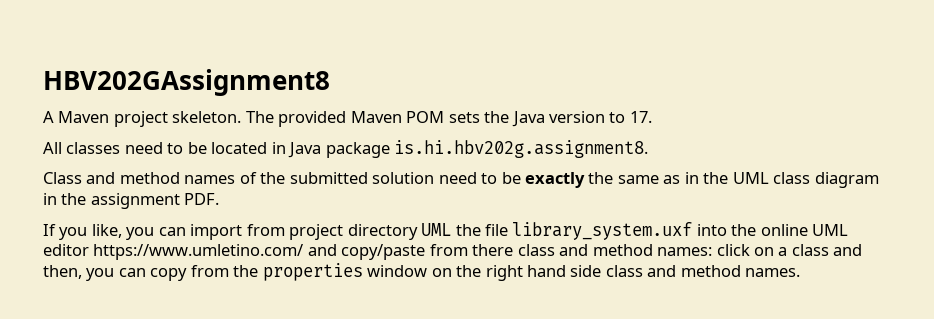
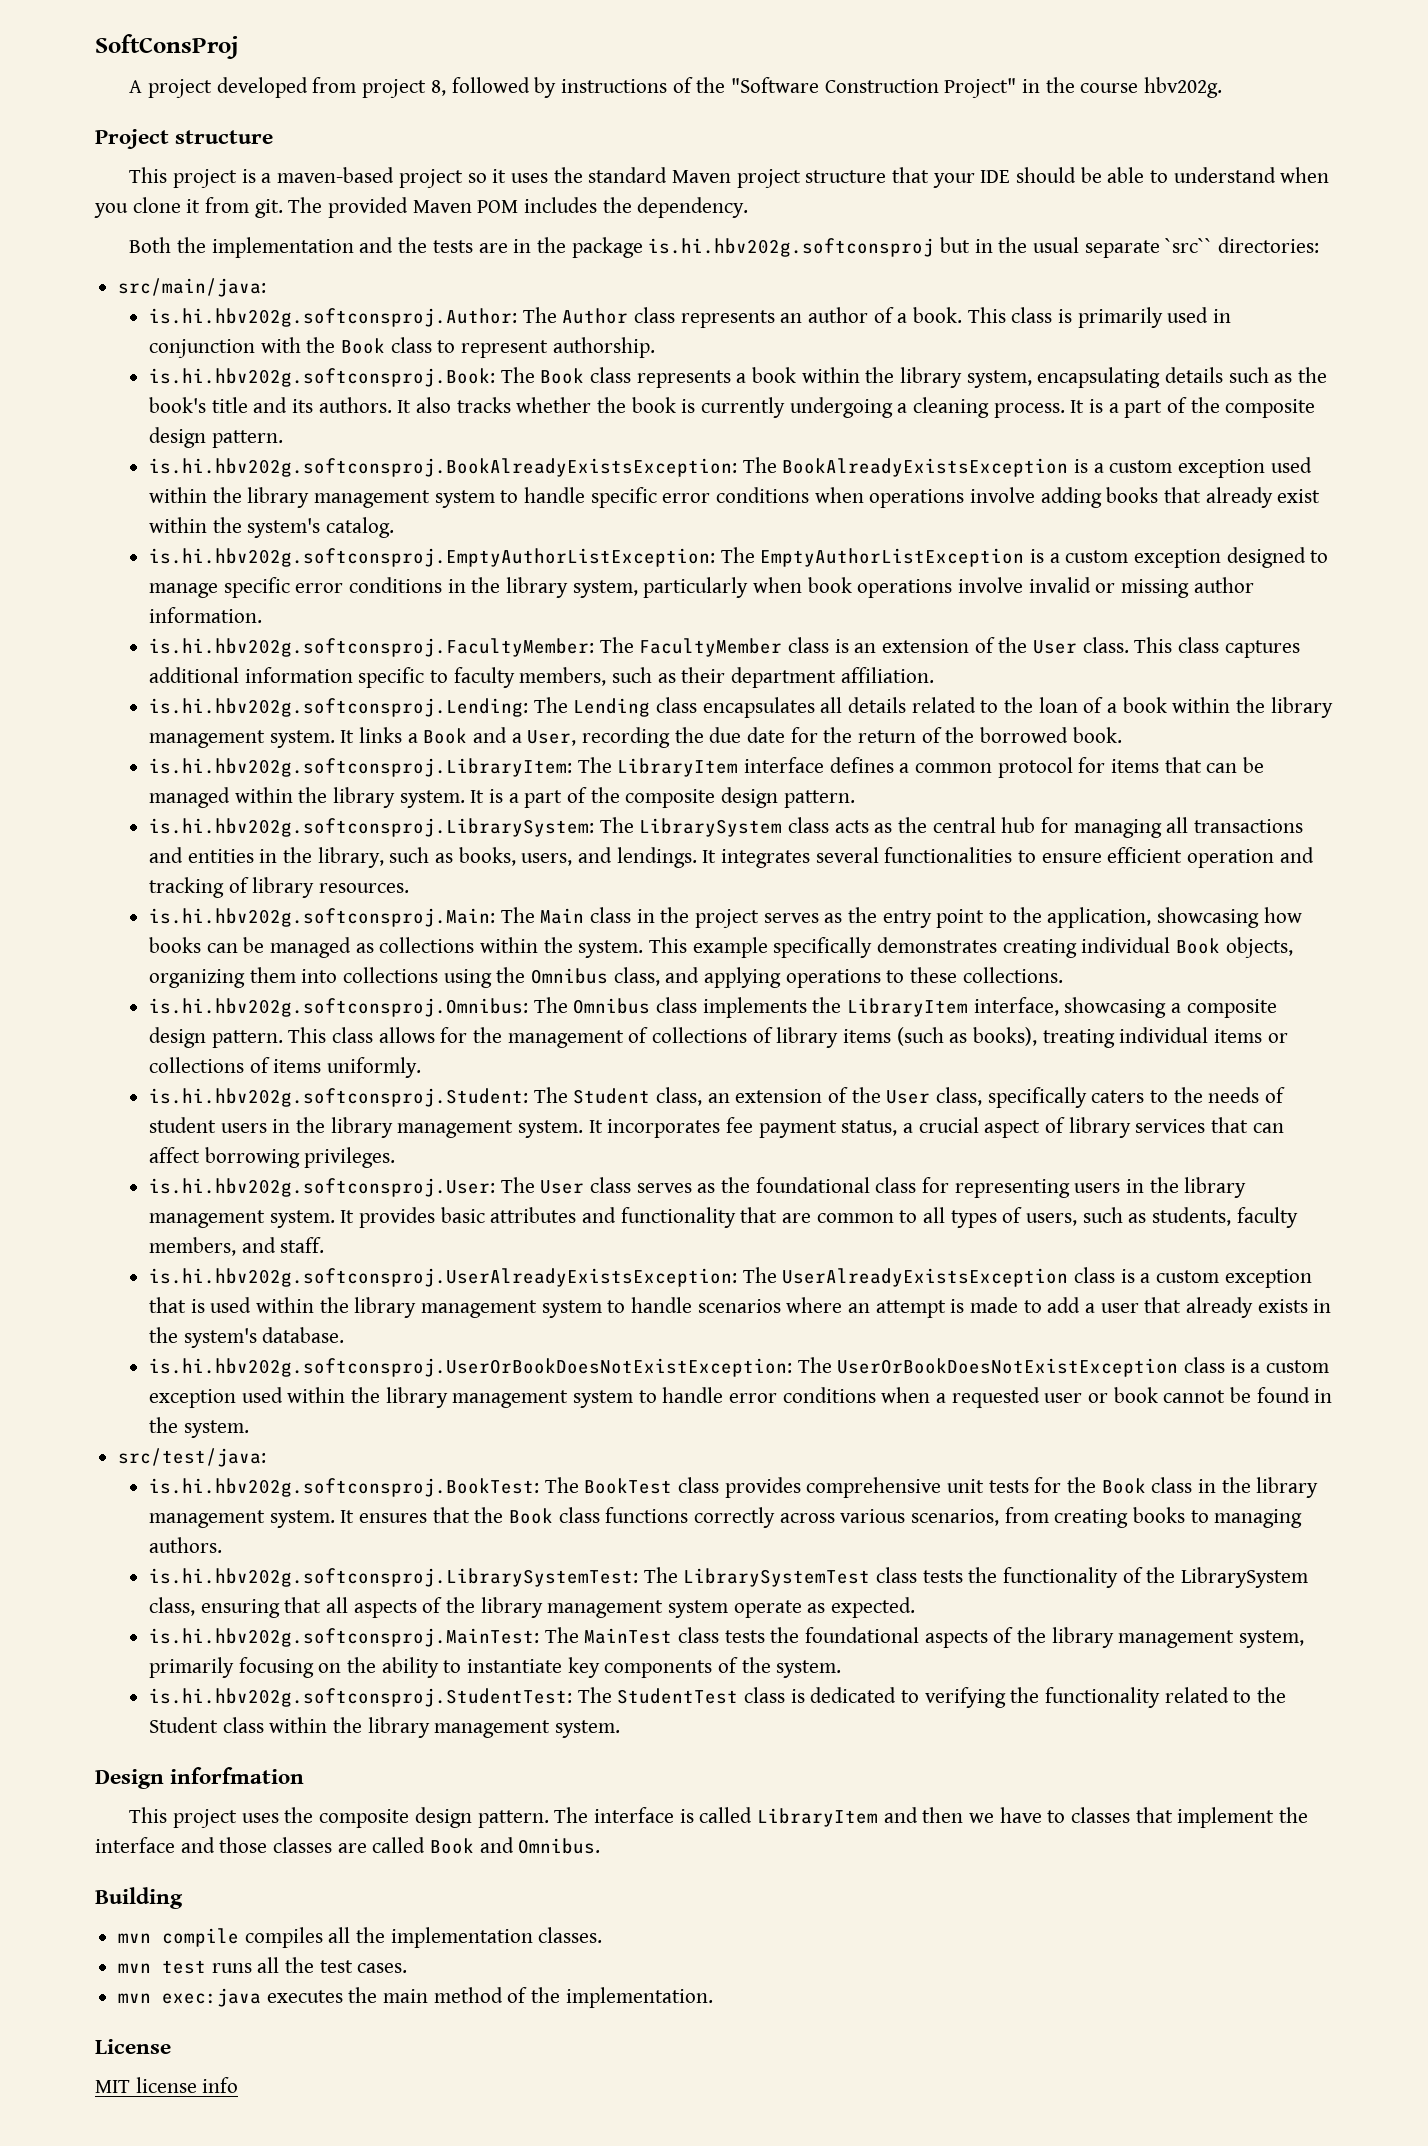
- HBV202GAssignment8
+ SoftConsProj
- A Maven project skeleton. The provided Maven POM sets the Java version to 17.
- All classes need to be located in Java package is.hi.hbv202g.assignment8.
- Class and method names of the submitted solution need to be exactly the same as in the UML class diagram in the assignment PDF.
- If you like, you can import from project directory UML the file library_system.uxf into the online UML editor https://www.umletino.com/ and copy/paste from there class and method names: click on a class and then, you can copy from the properties window on the right hand side class and method names.
+ A project developed from project 8, followed by instructions of the "Software Construction Project" in the course hbv202g.
+ Project structure
+ This project is a maven-based project so it uses the standard Maven project structure that your IDE should be able to understand when you clone it from git. The provided Maven POM includes the dependency.
+ Both the implementation and the tests are in the package is.hi.hbv202g.softconsproj but in the usual separate `src`` directories:
+ src/main/java:
+ is.hi.hbv202g.softconsproj.Author: The Author class represents an author of a book. This class is primarily used in conjunction with the Book class to represent authorship.
+ is.hi.hbv202g.softconsproj.Book: The Book class represents a book within the library system, encapsulating details such as the book's title and its authors. It also tracks whether the book is currently undergoing a cleaning process. It is a part of the composite design pattern.
+ is.hi.hbv202g.softconsproj.BookAlreadyExistsException: The BookAlreadyExistsException is a custom exception used within the library management system to handle specific error conditions when operations involve adding books that already exist within the system's catalog.
+ is.hi.hbv202g.softconsproj.EmptyAuthorListException: The EmptyAuthorListException is a custom exception designed to manage specific error conditions in the library system, particularly when book operations involve invalid or missing author information.
+ is.hi.hbv202g.softconsproj.FacultyMember: The FacultyMember class is an extension of the User class. This class captures additional information specific to faculty members, such as their department affiliation.
+ is.hi.hbv202g.softconsproj.Lending: The Lending class encapsulates all details related to the loan of a book within the library management system. It links a Book and a User, recording the due date for the return of the borrowed book.
+ is.hi.hbv202g.softconsproj.LibraryItem: The LibraryItem interface defines a common protocol for items that can be managed within the library system. It is a part of the composite design pattern.
+ is.hi.hbv202g.softconsproj.LibrarySystem: The LibrarySystem class acts as the central hub for managing all transactions and entities in the library, such as books, users, and lendings. It integrates several functionalities to ensure efficient operation and tracking of library resources.
+ is.hi.hbv202g.softconsproj.Main: The Main class in the project serves as the entry point to the application, showcasing how books can be managed as collections within the system. This example specifically demonstrates creating individual Book objects, organizing them into collections using the Omnibus class, and applying operations to these collections.
+ is.hi.hbv202g.softconsproj.Omnibus: The Omnibus class implements the LibraryItem interface, showcasing a composite design pattern. This class allows for the management of collections of library items (such as books), treating individual items or collections of items uniformly.
+ is.hi.hbv202g.softconsproj.Student: The Student class, an extension of the User class, specifically caters to the needs of student users in the library management system. It incorporates fee payment status, a crucial aspect of library services that can affect borrowing privileges.
+ is.hi.hbv202g.softconsproj.User: The User class serves as the foundational class for representing users in the library management system. It provides basic attributes and functionality that are common to all types of users, such as students, faculty members, and staff.
+ is.hi.hbv202g.softconsproj.UserAlreadyExistsException: The UserAlreadyExistsException class is a custom exception that is used within the library management system to handle scenarios where an attempt is made to add a user that already exists in the system's database.
+ is.hi.hbv202g.softconsproj.UserOrBookDoesNotExistException: The UserOrBookDoesNotExistException class is a custom exception used within the library management system to handle error conditions when a requested user or book cannot be found in the system.
+ src/test/java:
+ is.hi.hbv202g.softconsproj.BookTest: The BookTest class provides comprehensive unit tests for the Book class in the library management system. It ensures that the Book class functions correctly across various scenarios, from creating books to managing authors.
+ is.hi.hbv202g.softconsproj.LibrarySystemTest: The LibrarySystemTest class tests the functionality of the LibrarySystem class, ensuring that all aspects of the library management system operate as expected.
+ is.hi.hbv202g.softconsproj.MainTest: The MainTest class tests the foundational aspects of the library management system, primarily focusing on the ability to instantiate key components of the system.
+ is.hi.hbv202g.softconsproj.StudentTest: The StudentTest class is dedicated to verifying the functionality related to the Student class within the library management system.
+ Design inforfmation
+ This project uses the composite design pattern. The interface is called LibraryItem and then we have to classes that implement the interface and those classes are called Book and Omnibus.
+ Building
+ mvn compile compiles all the implementation classes.
+ mvn test runs all the test cases.
+ mvn exec:java executes the main method of the implementation.
+ License
+ MIT license info

